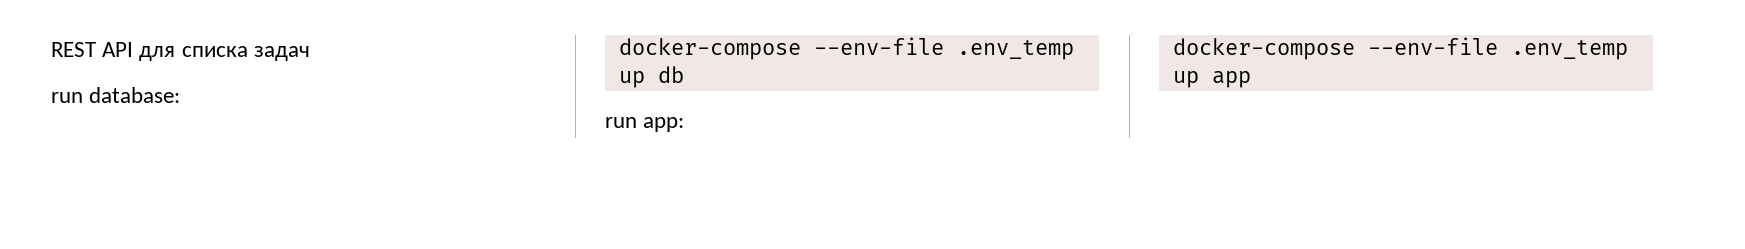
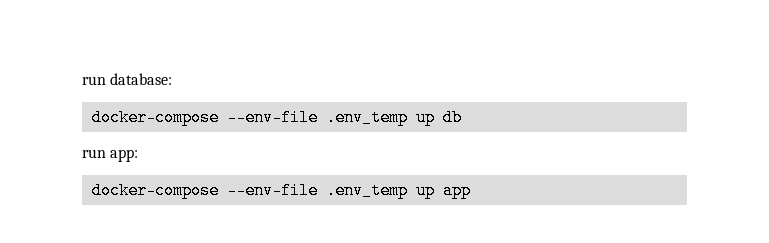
- REST API для списка задач

